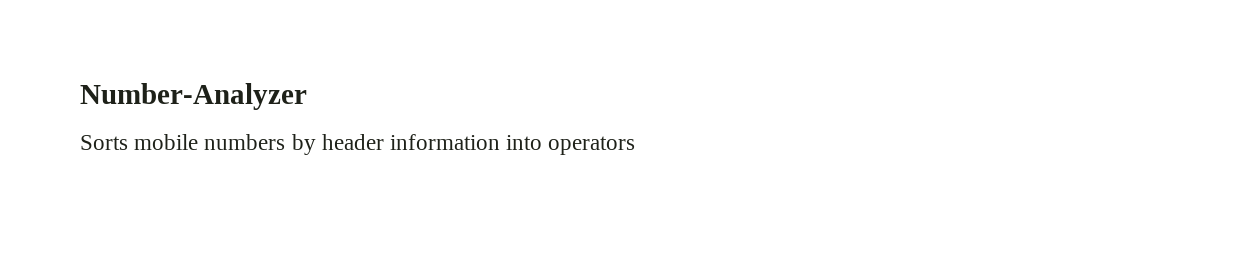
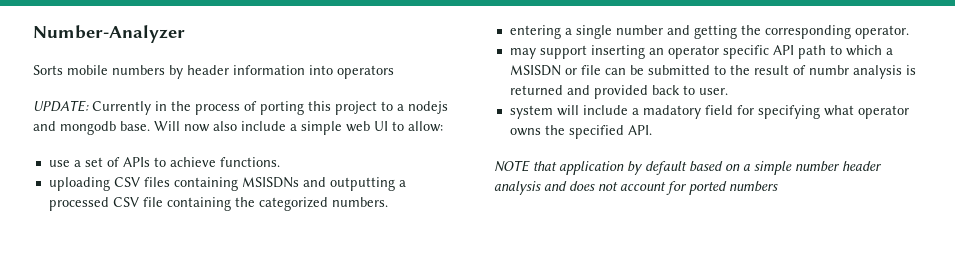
+ UPDATE: Currently in the process of porting this project to a nodejs and mongodb base. Will now also include a simple web UI to allow:
+ use a set of APIs to achieve functions.
+ uploading CSV files containing MSISDNs and outputting a processed CSV file containing the categorized numbers.
+ entering a single number and getting the corresponding operator.
+ may support inserting an operator specific API path to which a MSISDN or file can be submitted to the result of numbr analysis is returned and provided back to user.
+ system will include a madatory field for specifying what operator owns the specified API.
+ NOTE that application by default based on a simple number header analysis and does not account for ported numbers

